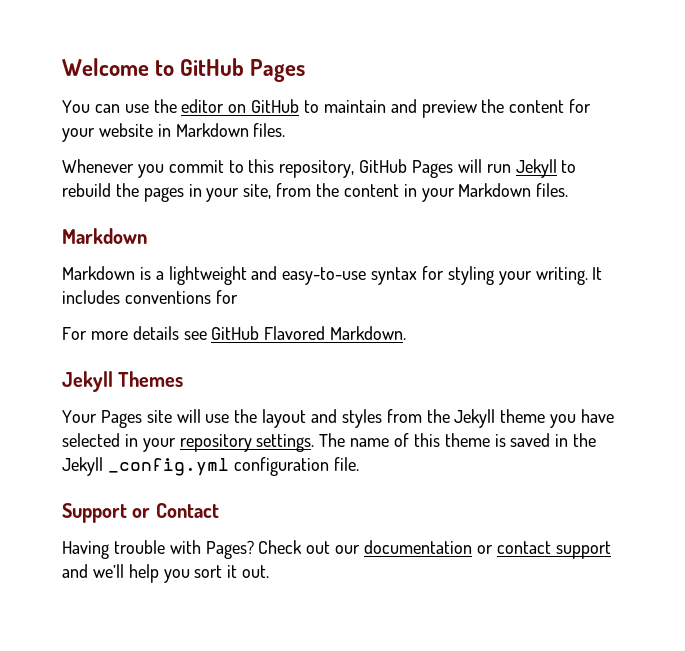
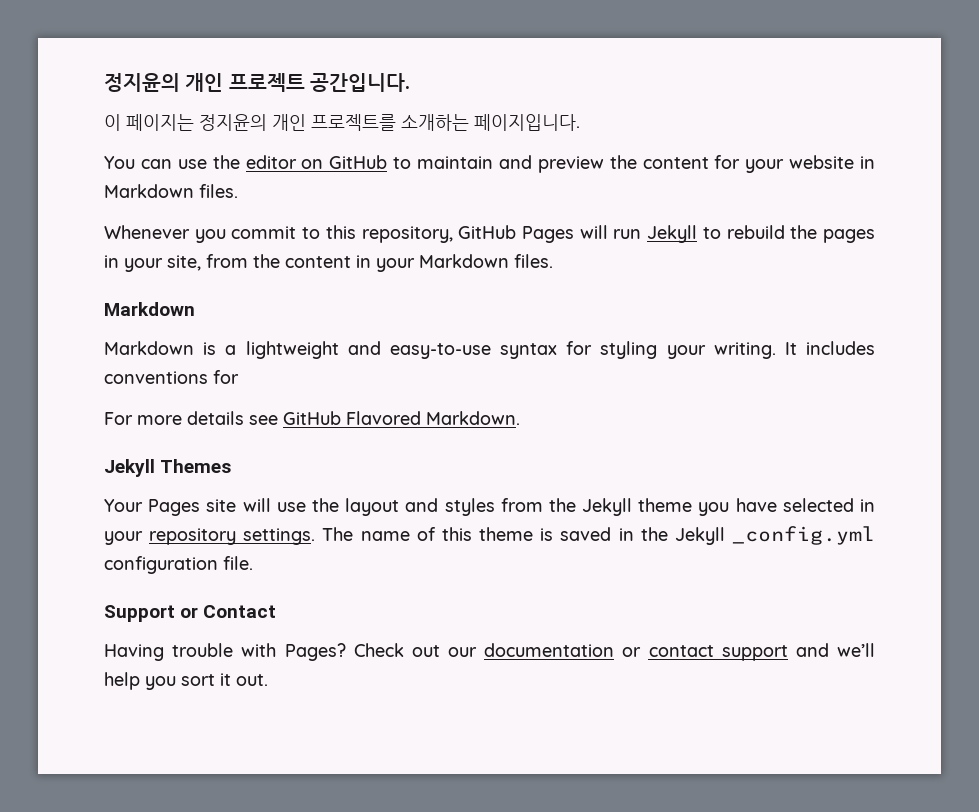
- Welcome to GitHub Pages
+ 정지윤의 개인 프로젝트 공간입니다.
+ 이 페이지는 정지윤의 개인 프로젝트를 소개하는 페이지입니다.

